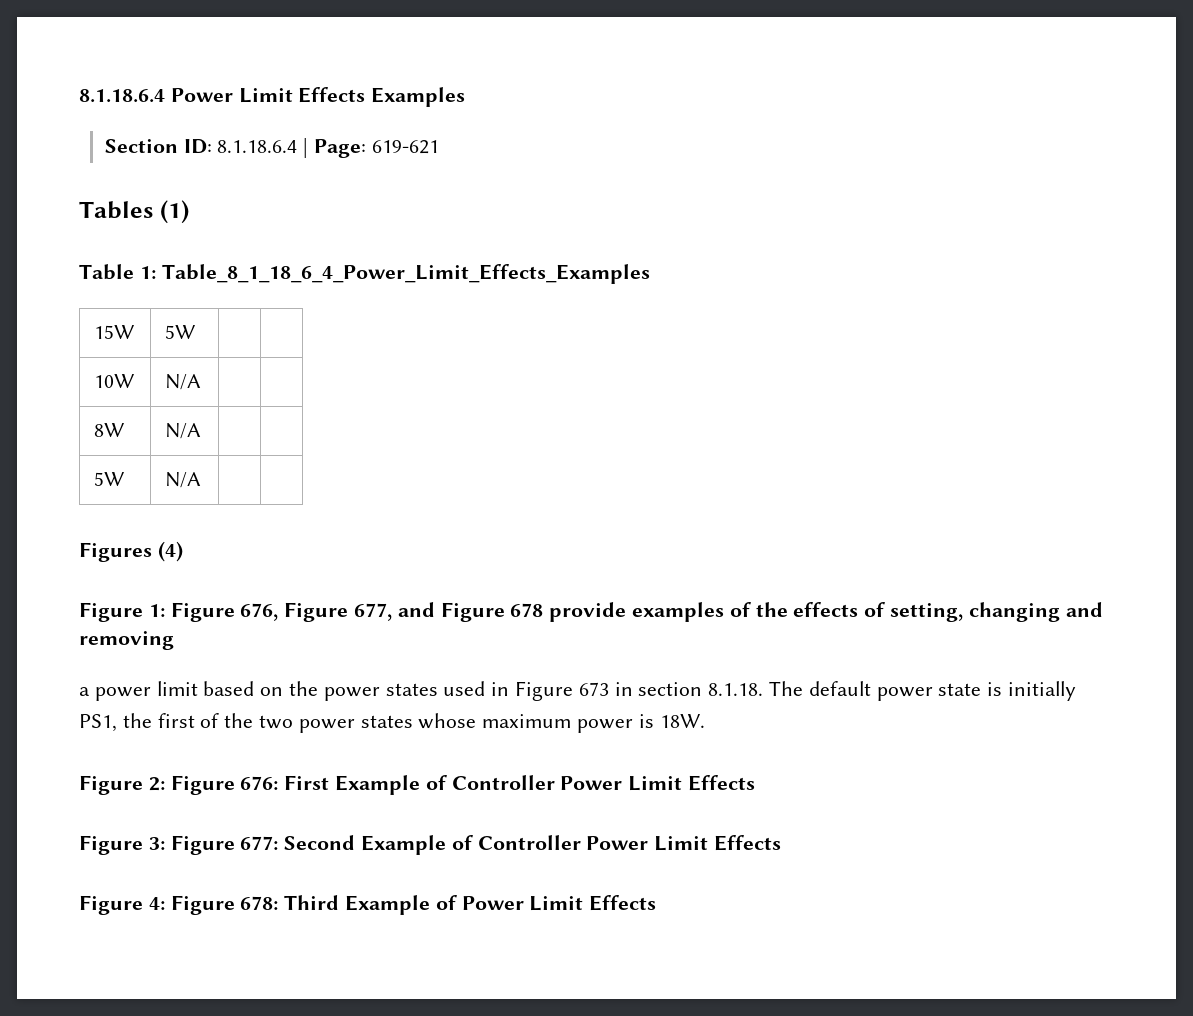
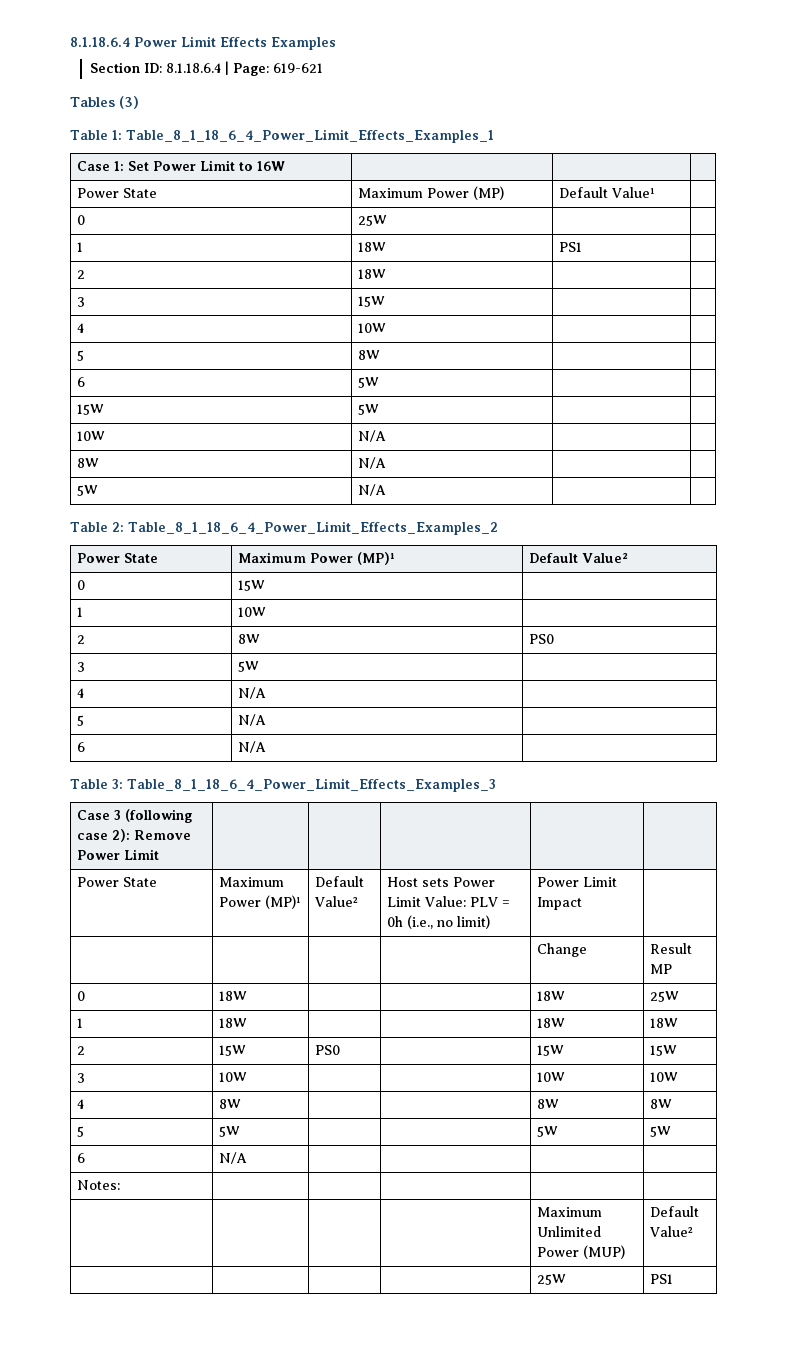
- Tables (1)
+ Tables (3)
- Table 1: Table_8_1_18_6_4_Power_Limit_Effects_Examples
+ Table 1: Table_8_1_18_6_4_Power_Limit_Effects_Examples_1
+ Case 1: Set Power Limit to 16W | | |
+ Power State | Maximum Power (MP) | Default Value¹ |
+ 0 | 25W | |
+ 1 | 18W | PS1 |
+ 2 | 18W | |
+ 3 | 15W | |
+ 4 | 10W | |
+ 5 | 8W | |
+ 6 | 5W | |
- Figures (4)
- Figure 1: Figure 676, Figure 677, and Figure 678 provide examples of the effects of setting, changing and removing
- a power limit based on the power states used in Figure 673 in section 8.1.18. The default power state is initially PS1, the first of the two power states whose maximum power is 18W.
- Figure 2: Figure 676: First Example of Controller Power Limit Effects
- Figure 3: Figure 677: Second Example of Controller Power Limit Effects
- Figure 4: Figure 678: Third Example of Power Limit Effects
+ Table 2: Table_8_1_18_6_4_Power_Limit_Effects_Examples_2
+ Power State | Maximum Power (MP)¹ | Default Value²
+ 0 | 15W |
+ 1 | 10W |
+ 2 | 8W | PS0
+ 3 | 5W |
+ 4 | N/A |
+ 5 | N/A |
+ 6 | N/A |
+ Table 3: Table_8_1_18_6_4_Power_Limit_Effects_Examples_3
+ Case 3 (following case 2): Remove Power Limit | | | | |
+ Power State | Maximum Power (MP)¹ | Default Value² | Host sets Power Limit Value: PLV = 0h (i.e., no limit) | Power Limit Impact |
+ | | | | Change | Result MP
+ 0 | 18W | | | 18W | 25W
+ 1 | 18W | | | 18W | 18W
+ 2 | 15W | PS0 | | 15W | 15W
+ 3 | 10W | | | 10W | 10W
+ 4 | 8W | | | 8W | 8W
+ 5 | 5W | | | 5W | 5W
+ 6 | N/A | | | |
+ Notes: | | | | |
+ | | | | Maximum Unlimited Power (MUP) | Default Value²
+ | | | | 25W | PS1

